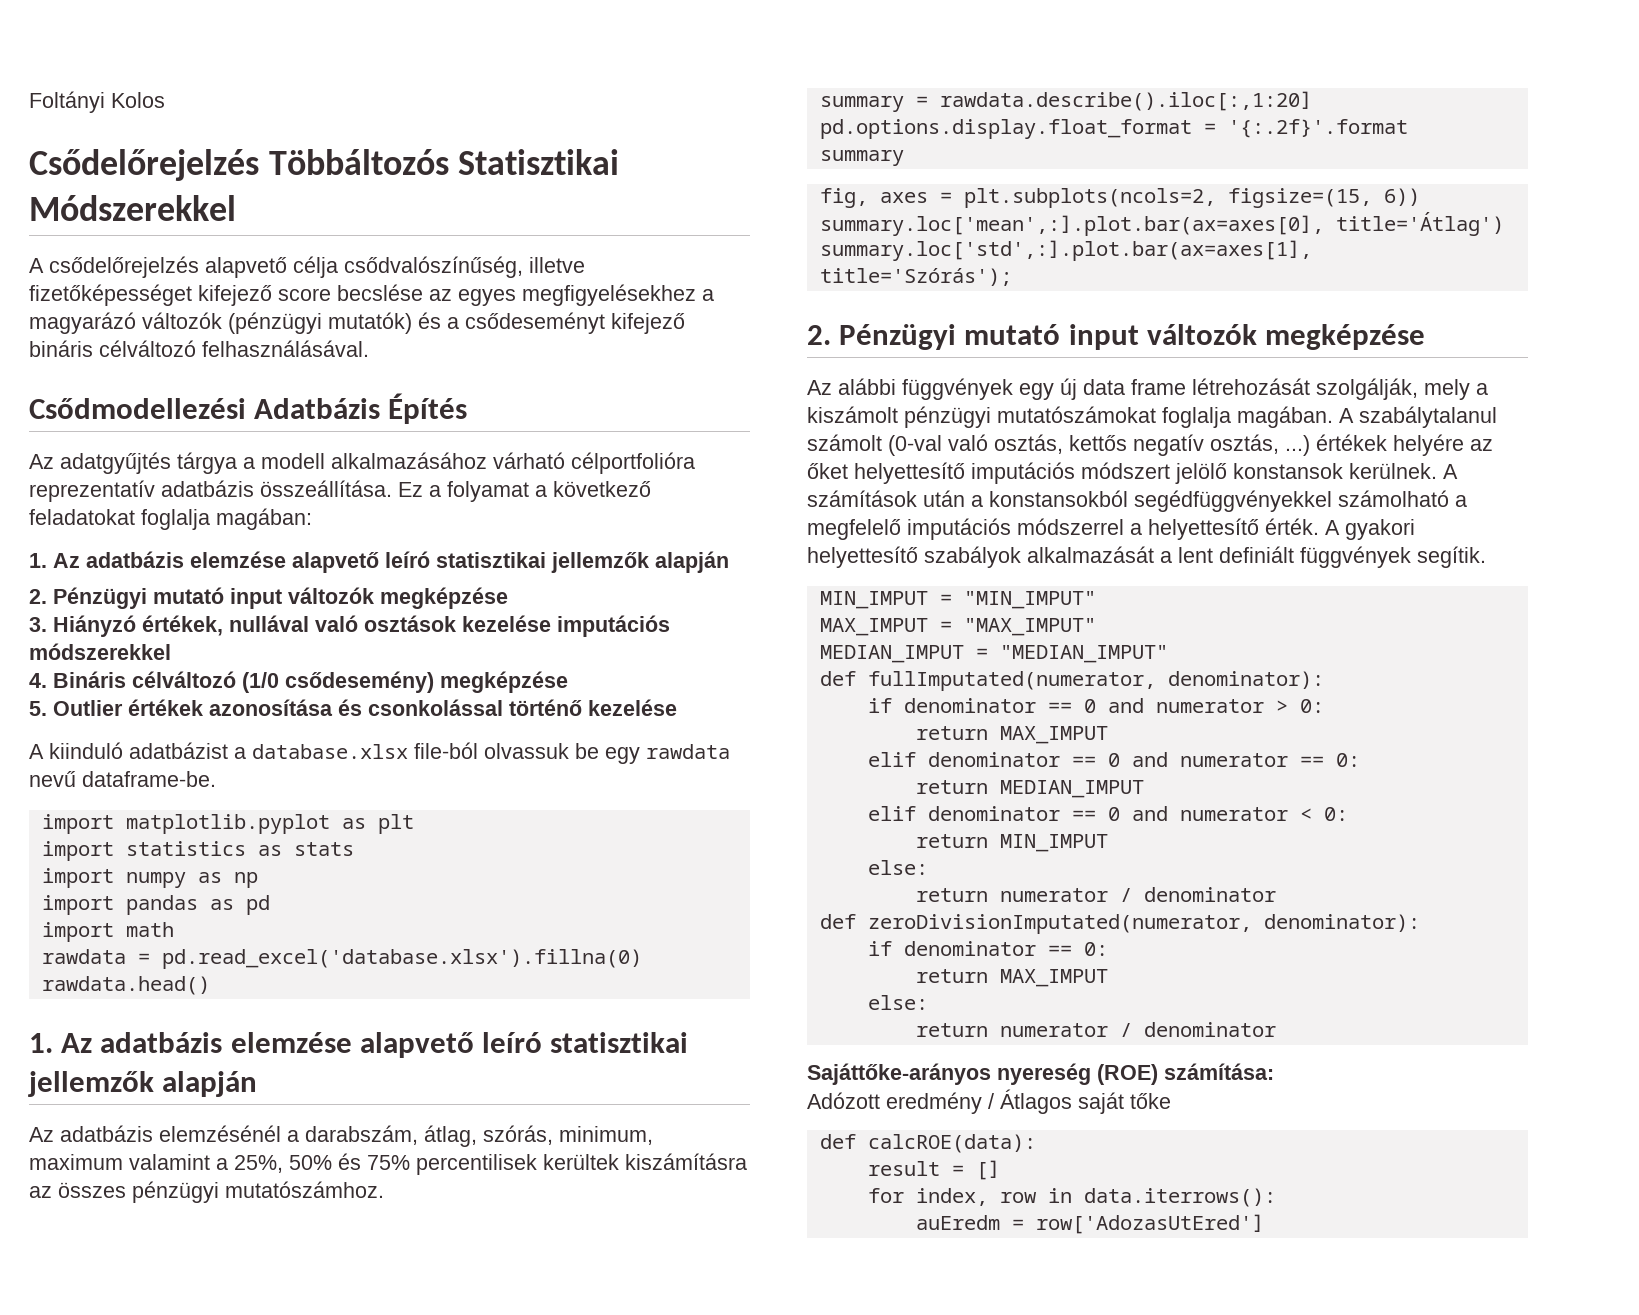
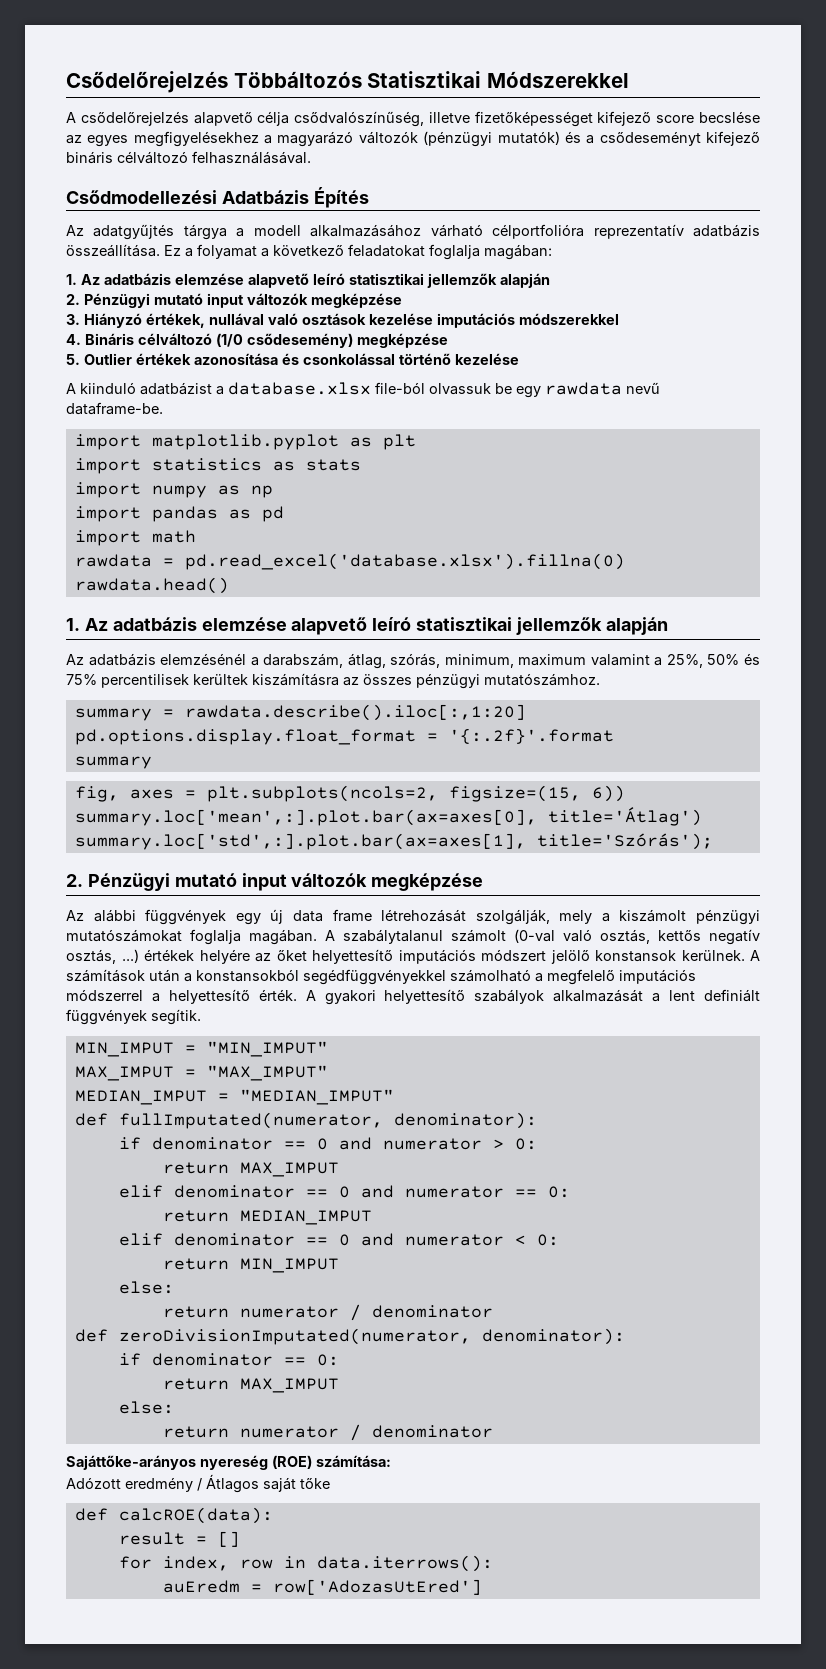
- Foltányi Kolos

